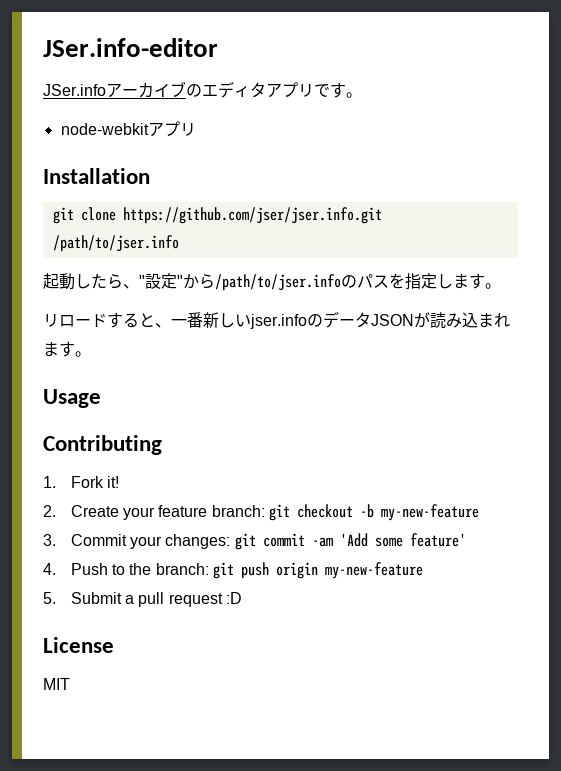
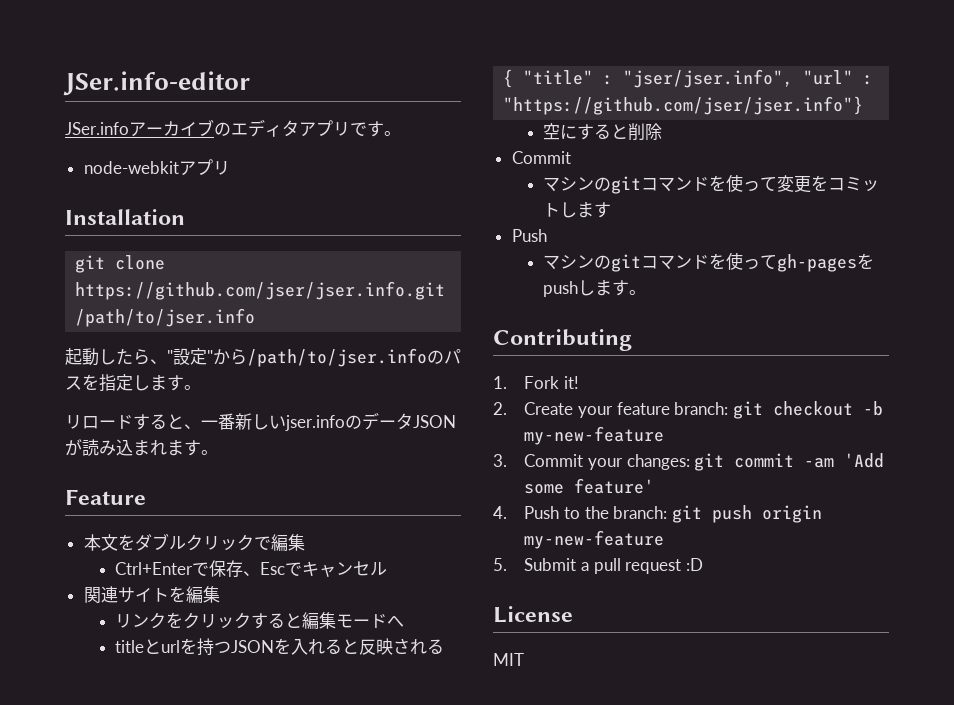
- Usage
+ Feature
+ 本文をダブルクリックで編集
+ Ctrl+Enterで保存、Escでキャンセル
+ 関連サイトを編集
+ リンクをクリックすると編集モードへ
+ titleとurlを持つJSONを入れると反映される
+ { "title" : "jser/jser.info", "url" : "https://github.com/jser/jser.info"}
+ 空にすると削除
+ Commit
+ マシンのgitコマンドを使って変更をコミットします
+ Push
+ マシンのgitコマンドを使ってgh-pagesをpushします。

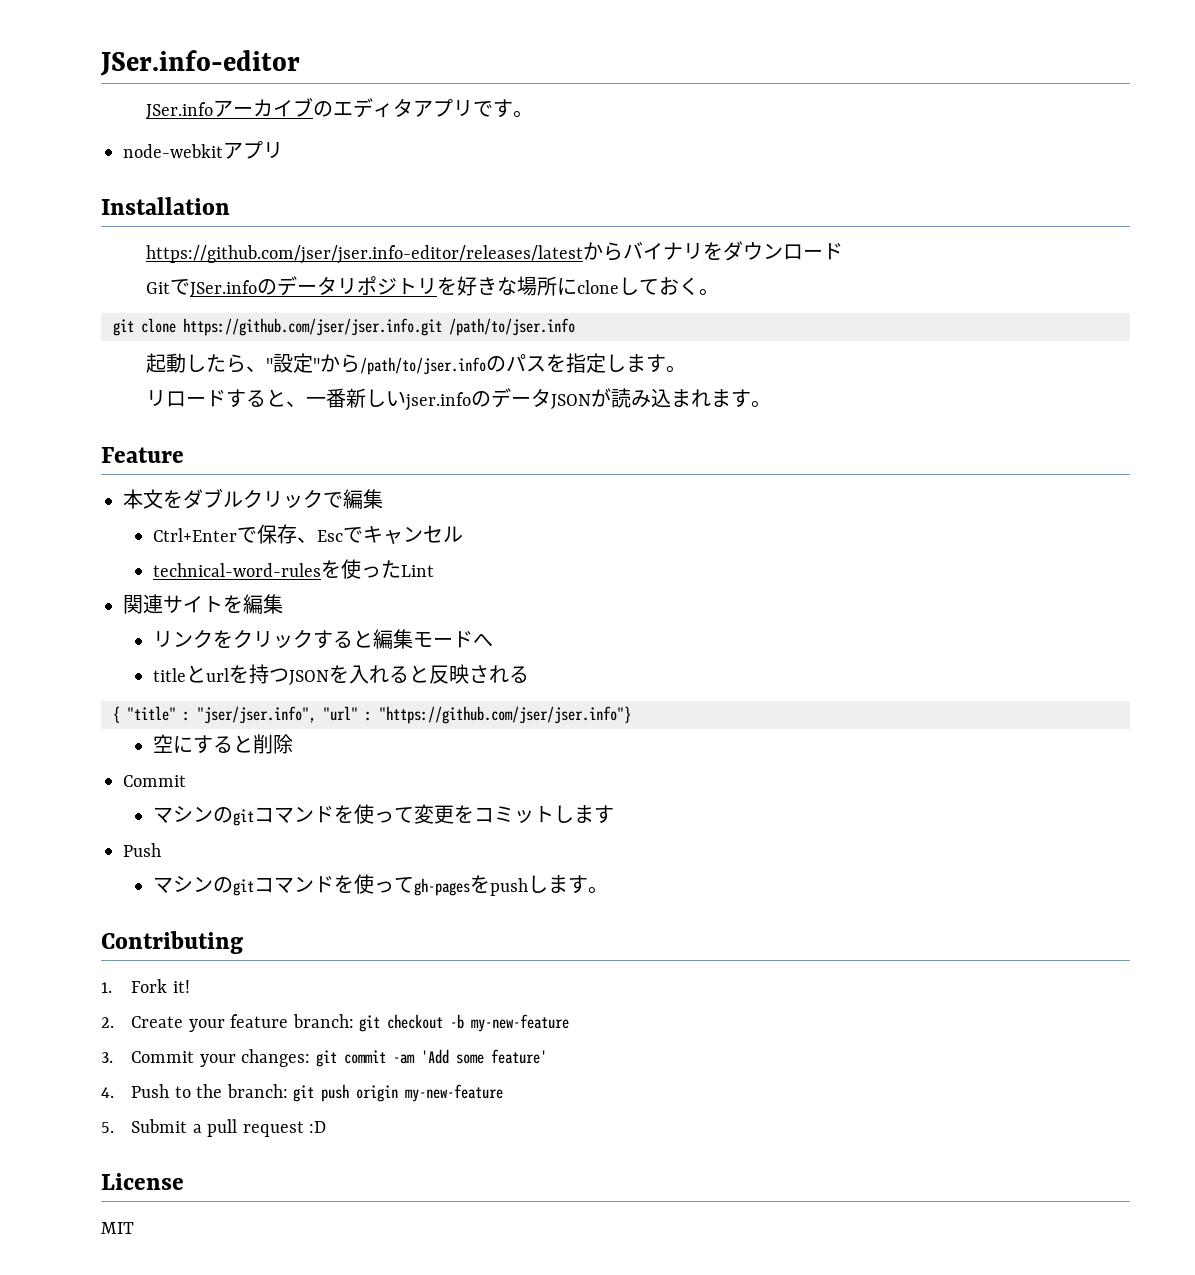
+ https://github.com/jser/jser.info-editor/releases/latestからバイナリをダウンロード
+ GitでJSer.infoのデータリポジトリを好きな場所にcloneしておく。
+ technical-word-rulesを使ったLint

